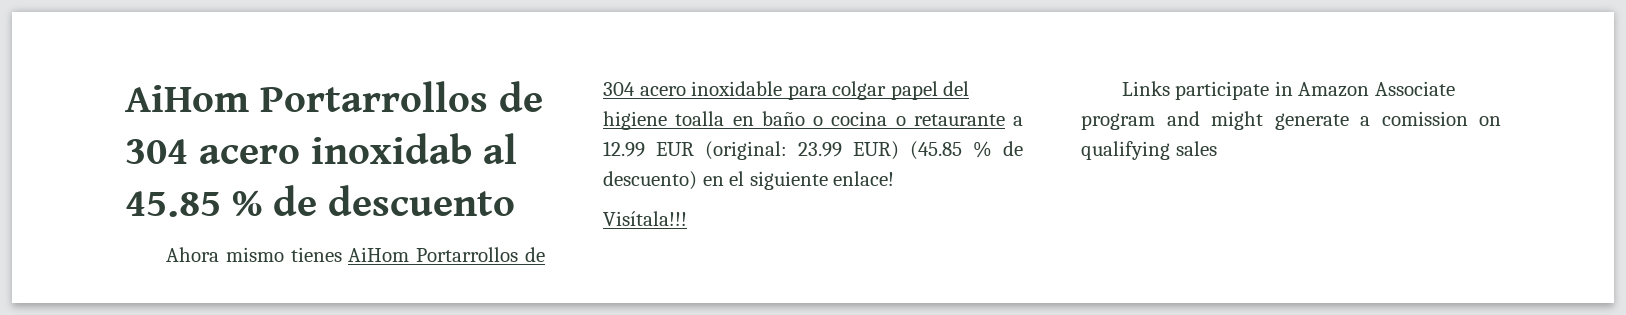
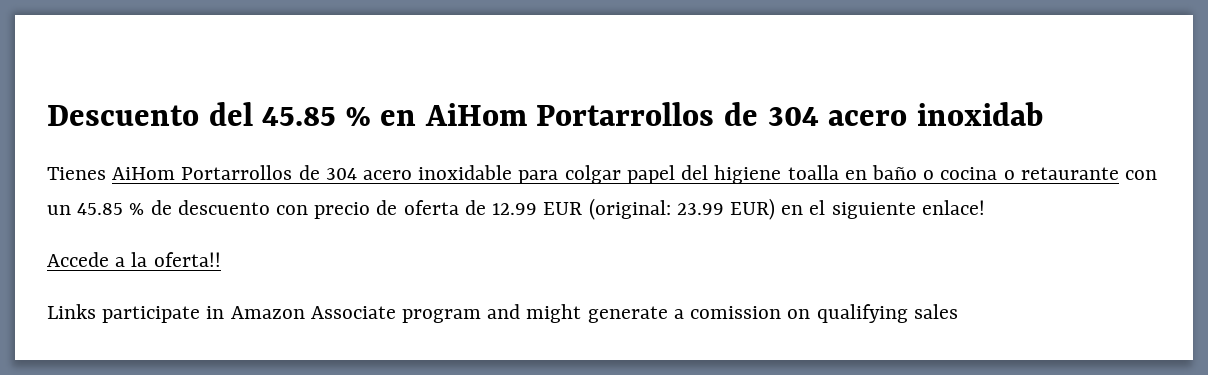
- AiHom Portarrollos de 304 acero inoxidab al 45.85 % de descuento
- Ahora mismo tienes AiHom Portarrollos de 304 acero inoxidable para colgar papel del higiene toalla en baño o cocina o retaurante a 12.99 EUR (original: 23.99 EUR) (45.85 % de descuento) en el siguiente enlace!
+ Descuento del 45.85 % en AiHom Portarrollos de 304 acero inoxidab
+ Tienes AiHom Portarrollos de 304 acero inoxidable para colgar papel del higiene toalla en baño o cocina o retaurante con un 45.85 % de descuento con precio de oferta de 12.99 EUR (original: 23.99 EUR) en el siguiente enlace!
- Visítala!!!
+ Accede a la oferta!!

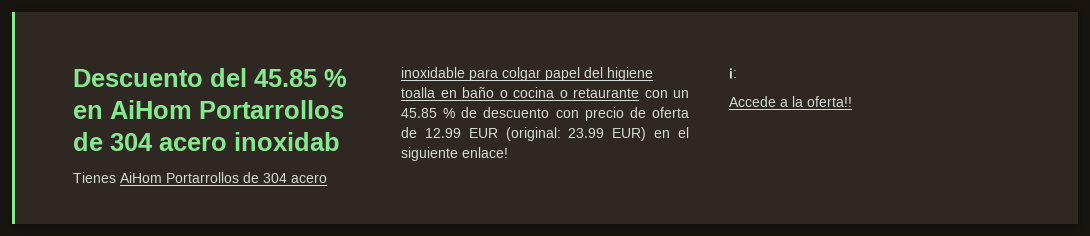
+ ℹ:
- Links participate in Amazon Associate program and might generate a comission on qualifying sales

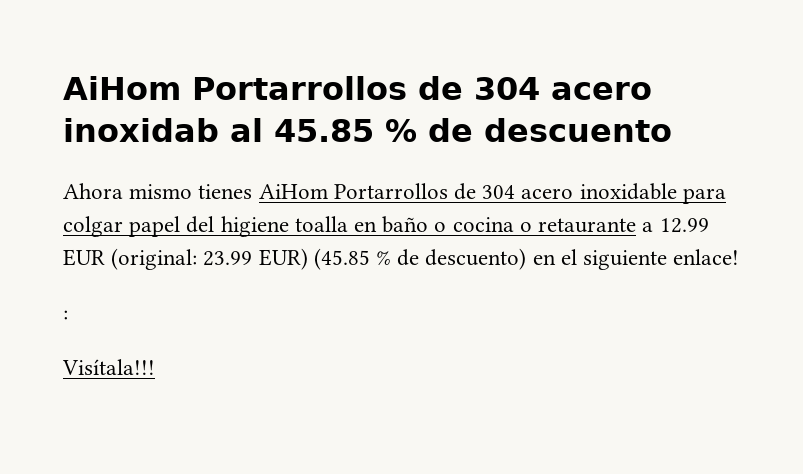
- Descuento del 45.85 % en AiHom Portarrollos de 304 acero inoxidab
- Tienes AiHom Portarrollos de 304 acero inoxidable para colgar papel del higiene toalla en baño o cocina o retaurante con un 45.85 % de descuento con precio de oferta de 12.99 EUR (original: 23.99 EUR) en el siguiente enlace!
+ AiHom Portarrollos de 304 acero inoxidab al 45.85 % de descuento
+ Ahora mismo tienes AiHom Portarrollos de 304 acero inoxidable para colgar papel del higiene toalla en baño o cocina o retaurante a 12.99 EUR (original: 23.99 EUR) (45.85 % de descuento) en el siguiente enlace!
- ℹ:
- Accede a la oferta!!
+ :
+ Visítala!!!

